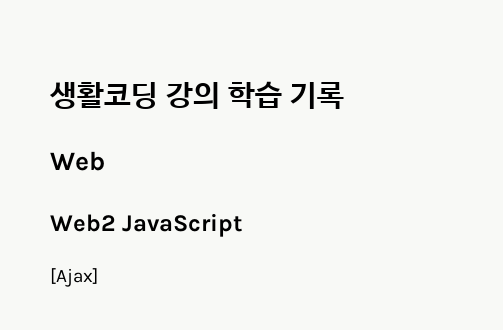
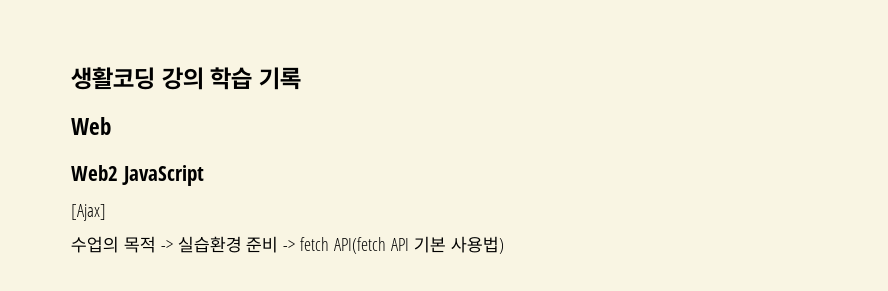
+ 수업의 목적 -> 실습환경 준비 -> fetch API(fetch API 기본 사용법)

